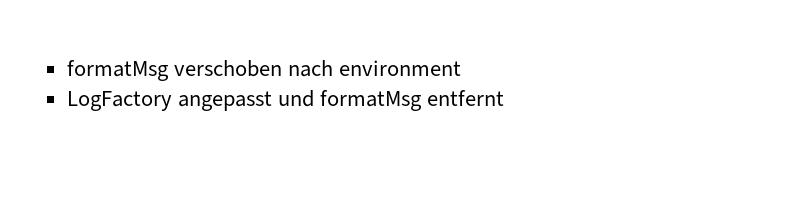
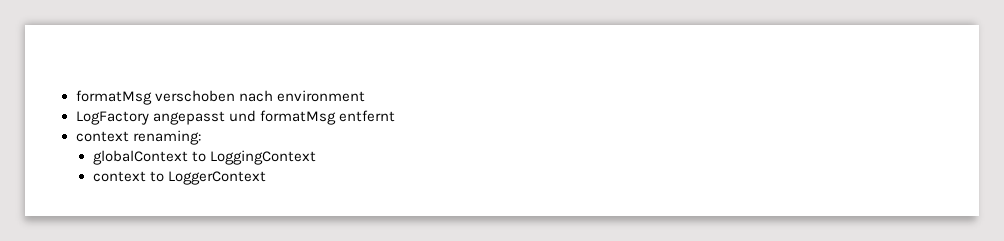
+ context renaming:
+ globalContext to LoggingContext
+ context to LoggerContext

